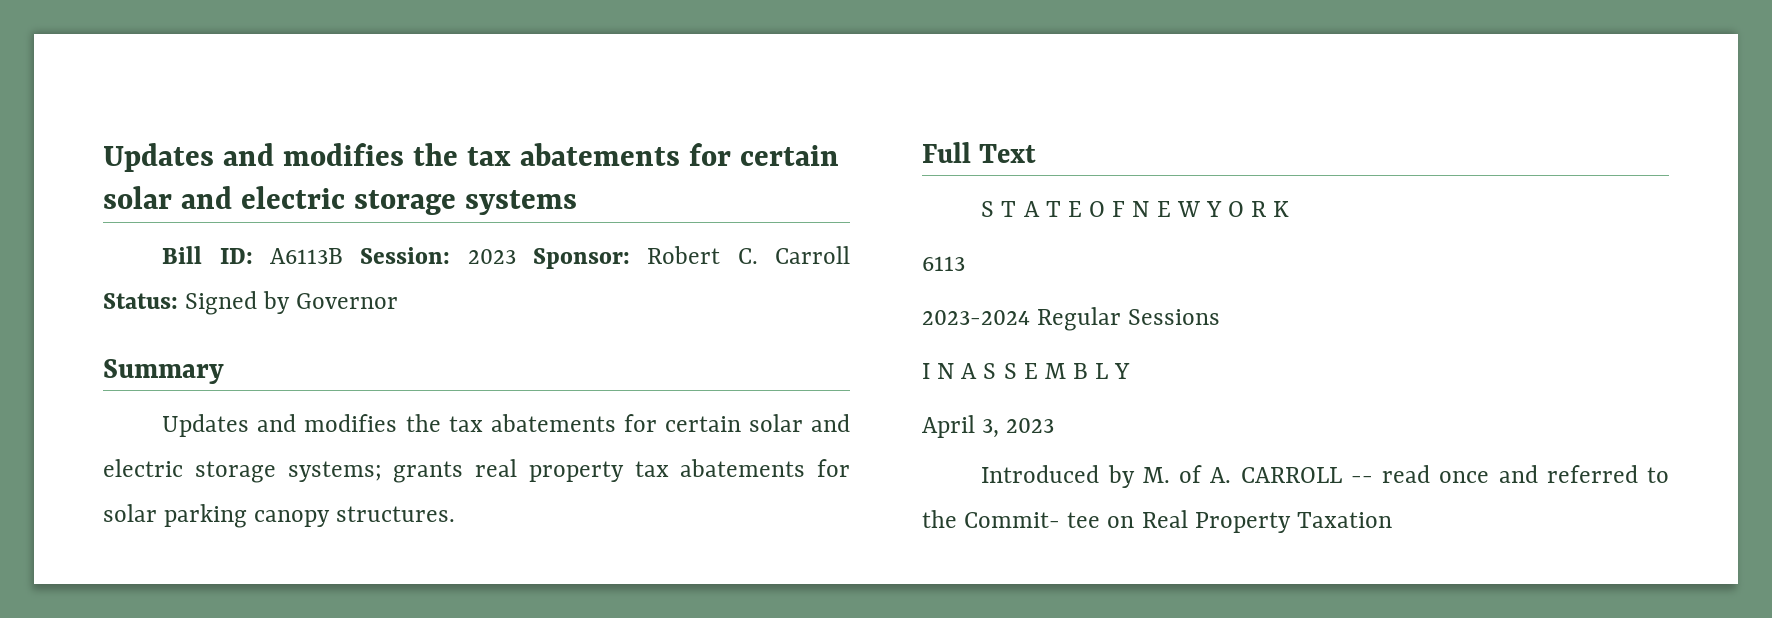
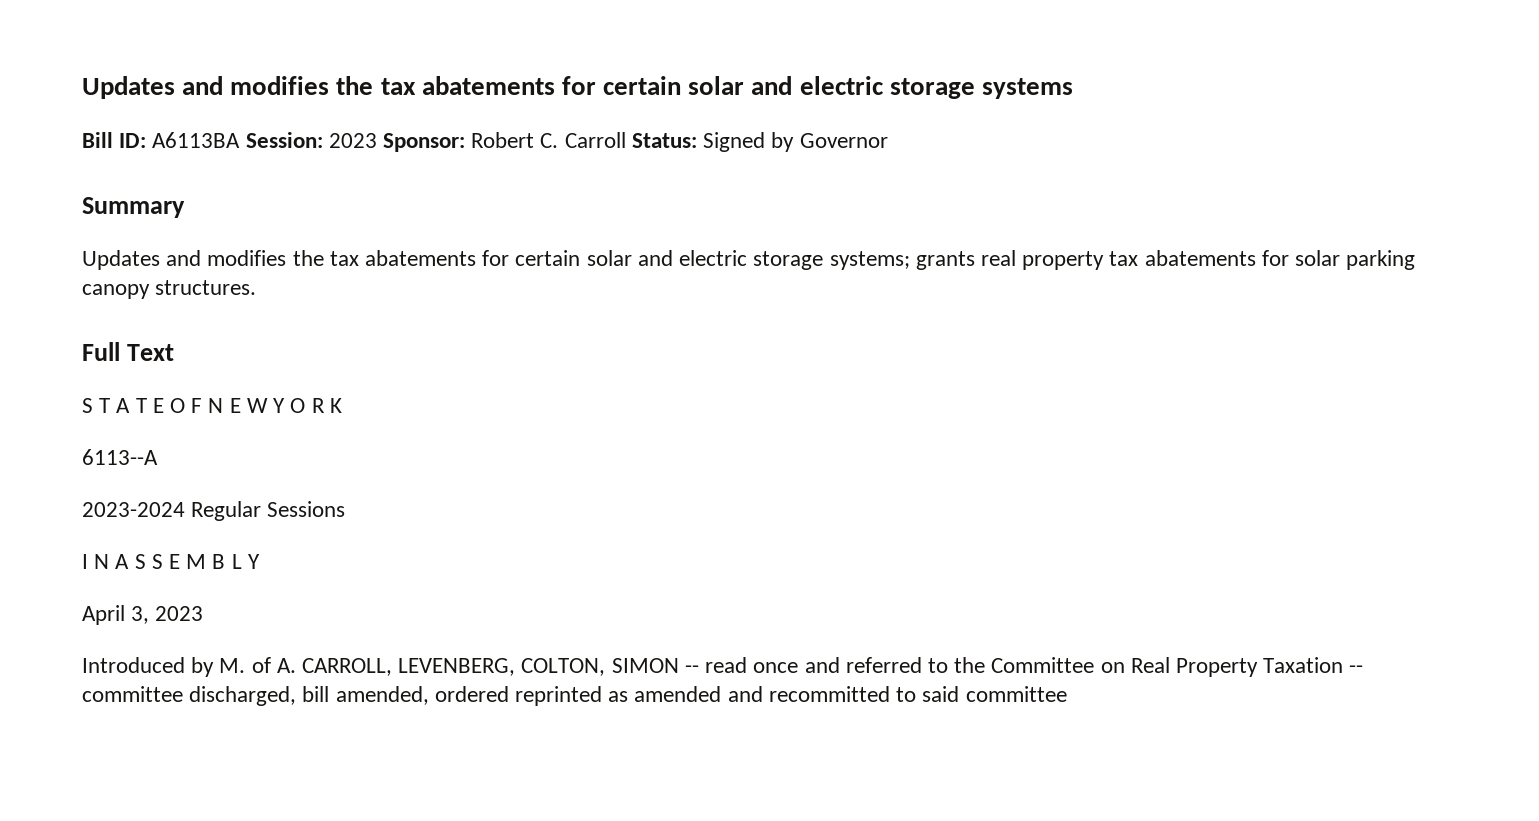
- Bill ID: A6113B Session: 2023 Sponsor: Robert C. Carroll Status: Signed by Governor
+ Bill ID: A6113BA Session: 2023 Sponsor: Robert C. Carroll Status: Signed by Governor
- 6113
+ 6113--A
- Introduced by M. of A. CARROLL -- read once and referred to the Commit- tee on Real Property Taxation
+ Introduced by M. of A. CARROLL, LEVENBERG, COLTON, SIMON -- read once and referred to the Committee on Real Property Taxation -- committee discharged, bill amended, ordered reprinted as amended and recommitted to said committee

